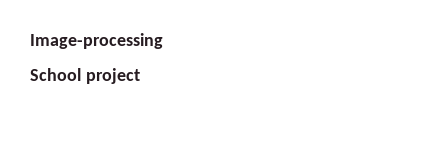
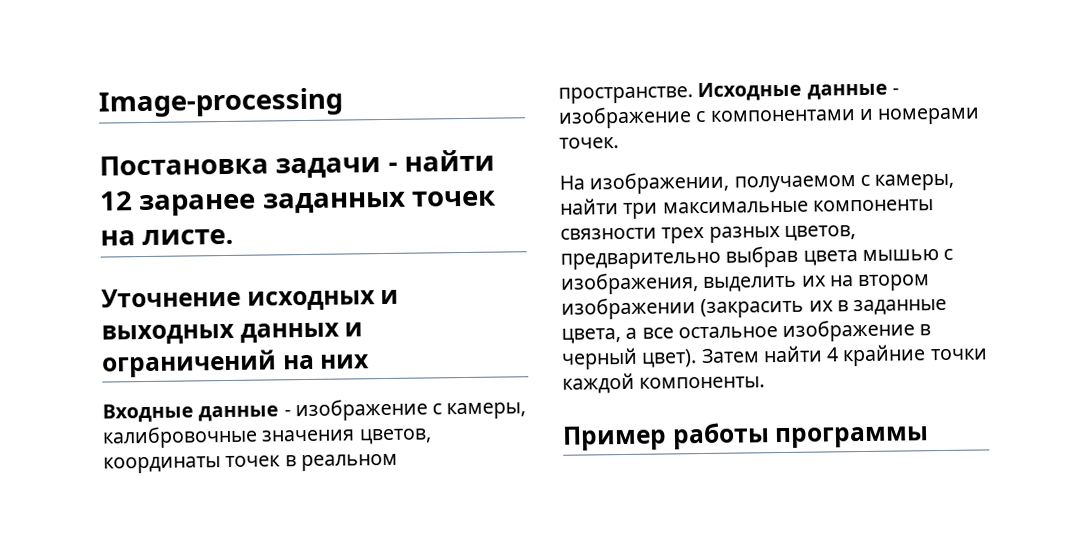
- School project
+ Постановка задачи - найти 12 заранее заданных точек на листе.
+ Уточнение исходных и выходных данных и ограничений на них
+ Входные данные - изображение с камеры, калибровочные значения цветов, координаты точек в реальном пространстве. Исходные данные - изображение с компонентами и номерами точек.
+ На изображении, получаемом с камеры, найти три максимальные компоненты связности трех разных цветов, предварительно выбрав цвета мышью с изображения, выделить их на втором изображении (закрасить их в заданные цвета, а все остальное изображение в черный цвет). Затем найти 4 крайние точки каждой компоненты.
+ Пример работы программы

